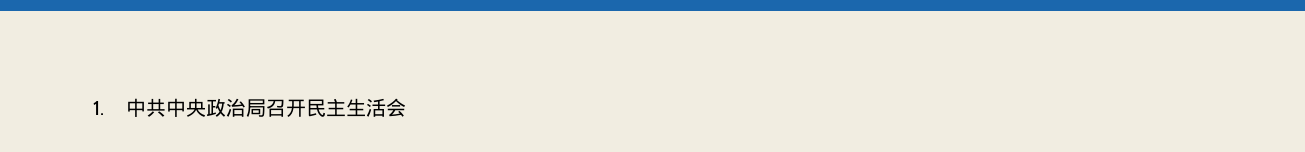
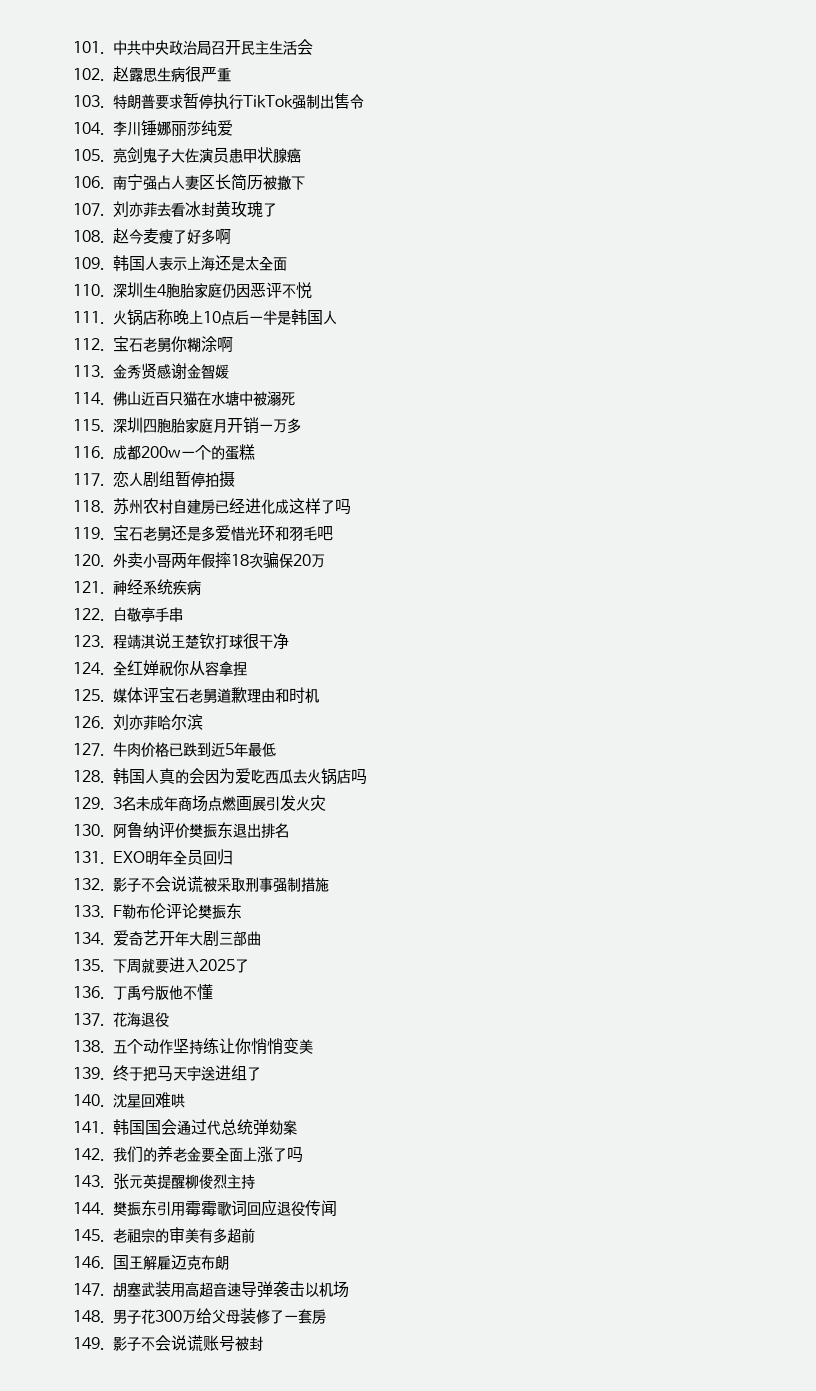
- 1.中共中央政治局召开民主生活会
+ 101.中共中央政治局召开民主生活会
+ 102.赵露思生病很严重
+ 103.特朗普要求暂停执行TikTok强制出售令
+ 104.李川锤娜丽莎纯爱
+ 105.亮剑鬼子大佐演员患甲状腺癌
+ 106.南宁强占人妻区长简历被撤下
+ 107.刘亦菲去看冰封黄玫瑰了
+ 108.赵今麦瘦了好多啊
+ 109.韩国人表示上海还是太全面
+ 110.深圳生4胞胎家庭仍因恶评不悦
+ 111.火锅店称晚上10点后一半是韩国人
+ 112.宝石老舅你糊涂啊
+ 113.金秀贤感谢金智媛
+ 114.佛山近百只猫在水塘中被溺死
+ 115.深圳四胞胎家庭月开销一万多
+ 116.成都200w一个的蛋糕
+ 117.恋人剧组暂停拍摄
+ 118.苏州农村自建房已经进化成这样了吗
+ 119.宝石老舅还是多爱惜光环和羽毛吧
+ 120.外卖小哥两年假摔18次骗保20万
+ 121.神经系统疾病
+ 122.白敬亭手串
+ 123.程靖淇说王楚钦打球很干净
+ 124.全红婵祝你从容拿捏
+ 125.媒体评宝石老舅道歉理由和时机
+ 126.刘亦菲哈尔滨
+ 127.牛肉价格已跌到近5年最低
+ 128.韩国人真的会因为爱吃西瓜去火锅店吗
+ 129. 3名未成年商场点燃画展引发火灾
+ 130.阿鲁纳评价樊振东退出排名
+ 131. EXO明年全员回归
+ 132.影子不会说谎被采取刑事强制措施
+ 133. F勒布伦评论樊振东
+ 134.爱奇艺开年大剧三部曲
+ 135.下周就要进入2025了
+ 136.丁禹兮版他不懂
+ 137.花海退役
+ 138.五个动作坚持练让你悄悄变美
+ 139.终于把马天宇送进组了
+ 140.沈星回难哄
+ 141.韩国国会通过代总统弹劾案
+ 142.我们的养老金要全面上涨了吗
+ 143.张元英提醒柳俊烈主持
+ 144.樊振东引用霉霉歌词回应退役传闻
+ 145.老祖宗的审美有多超前
+ 146.国王解雇迈克布朗
+ 147.胡塞武装用高超音速导弹袭击以机场
+ 148.男子花300万给父母装修了一套房
+ 149.影子不会说谎账号被封

